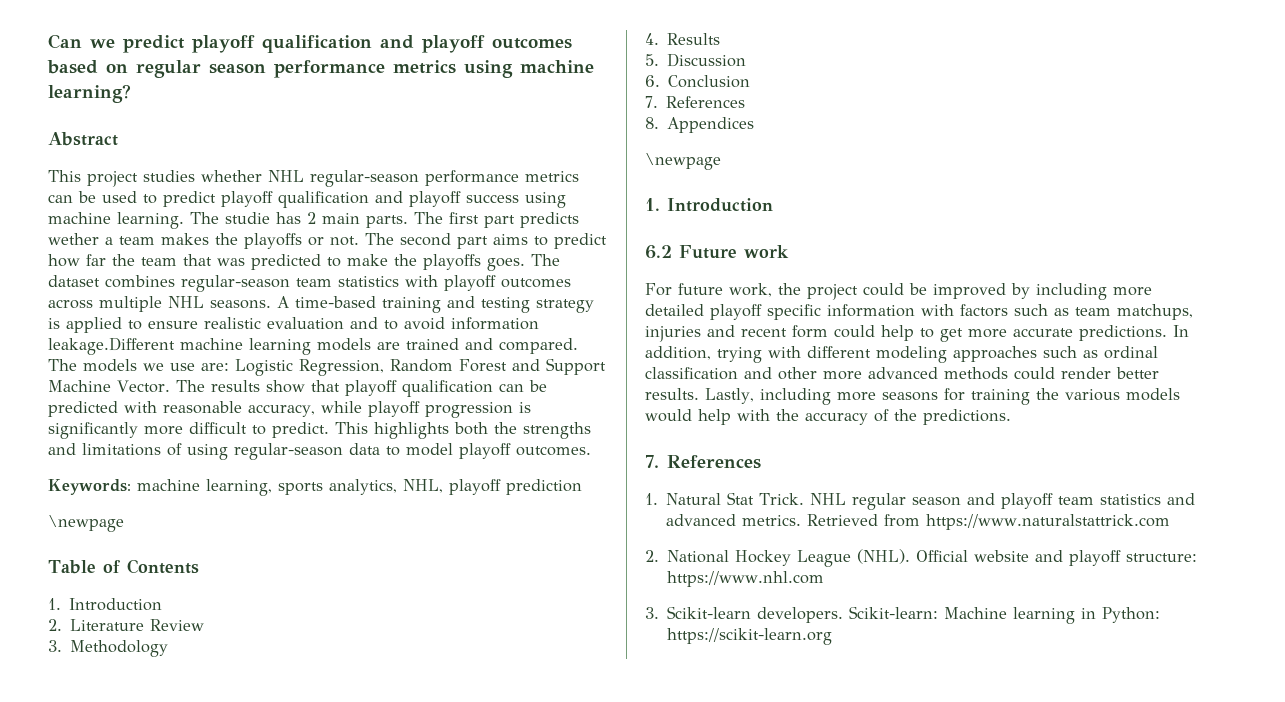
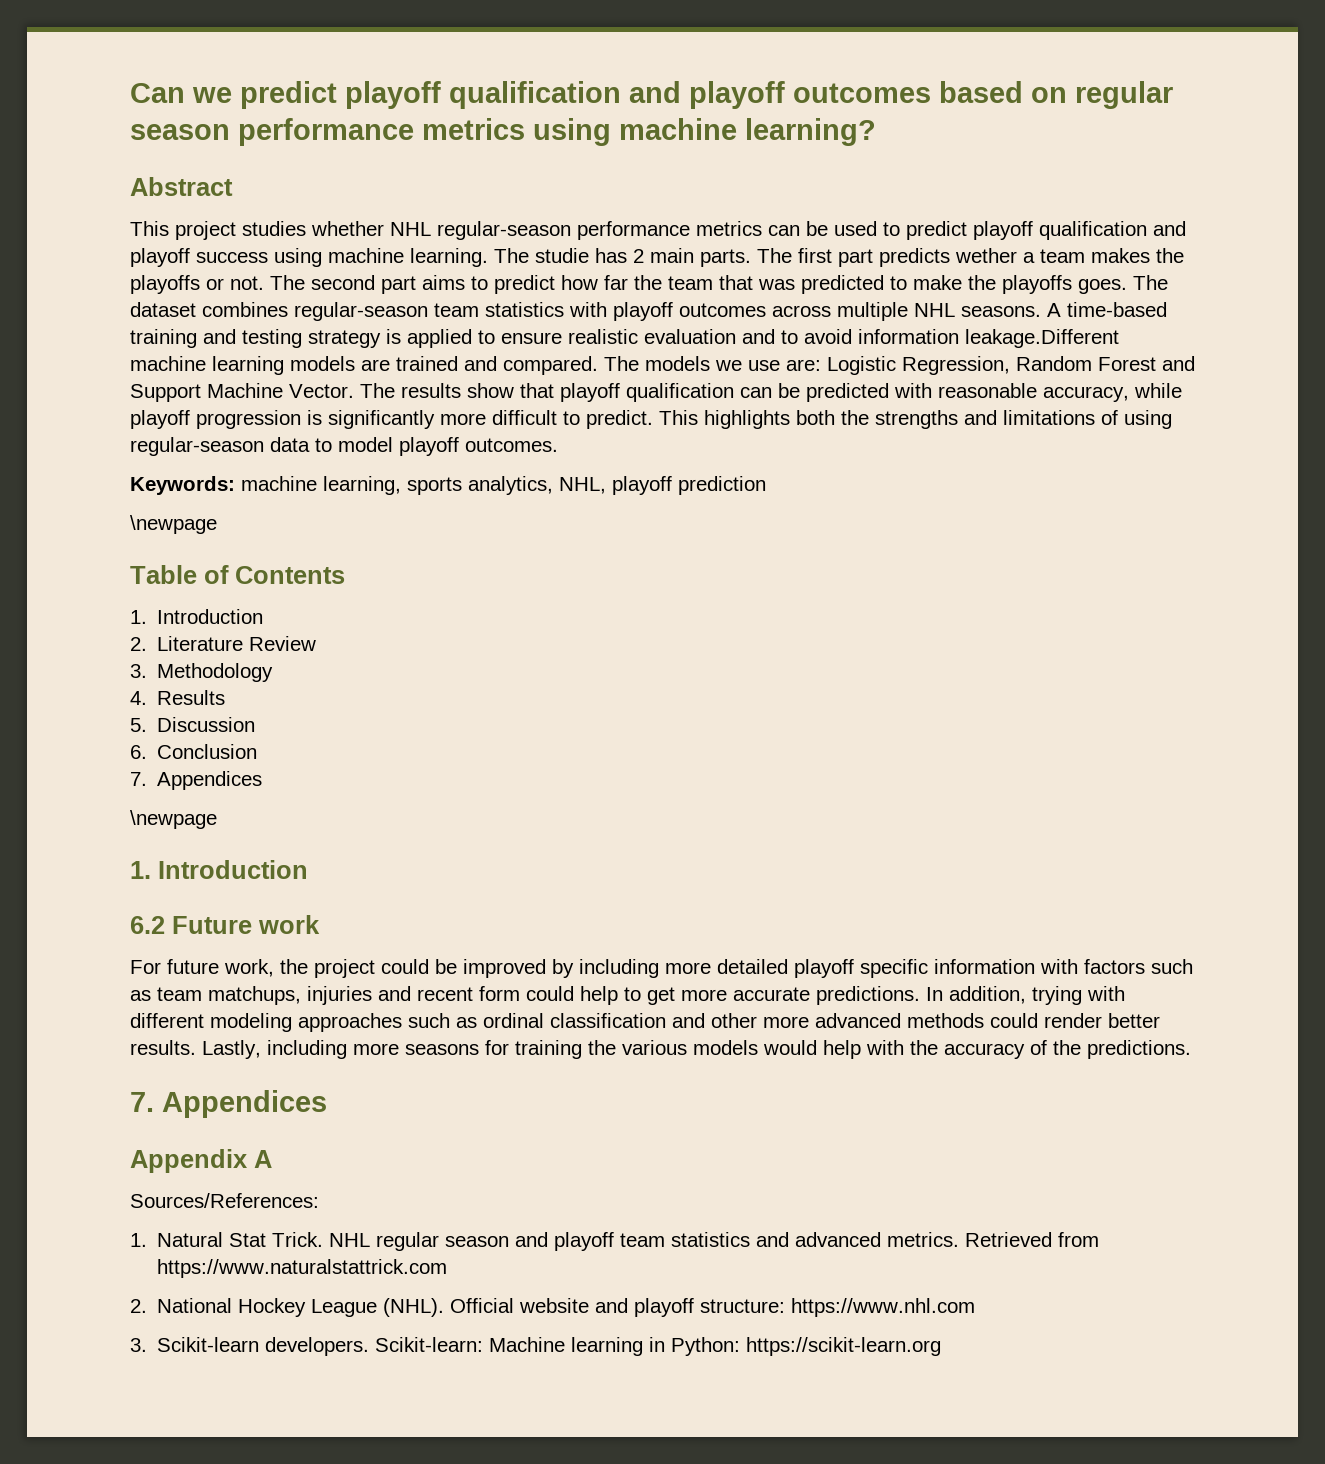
  6. Conclusion
- 7. References
- 8. Appendices
+ 7. Appendices
  Lastly, including more seasons for training the various models would help with the accuracy of the predictions.
- 7. References
+ 7. Appendices
+ Appendix A
+ Sources/References:

